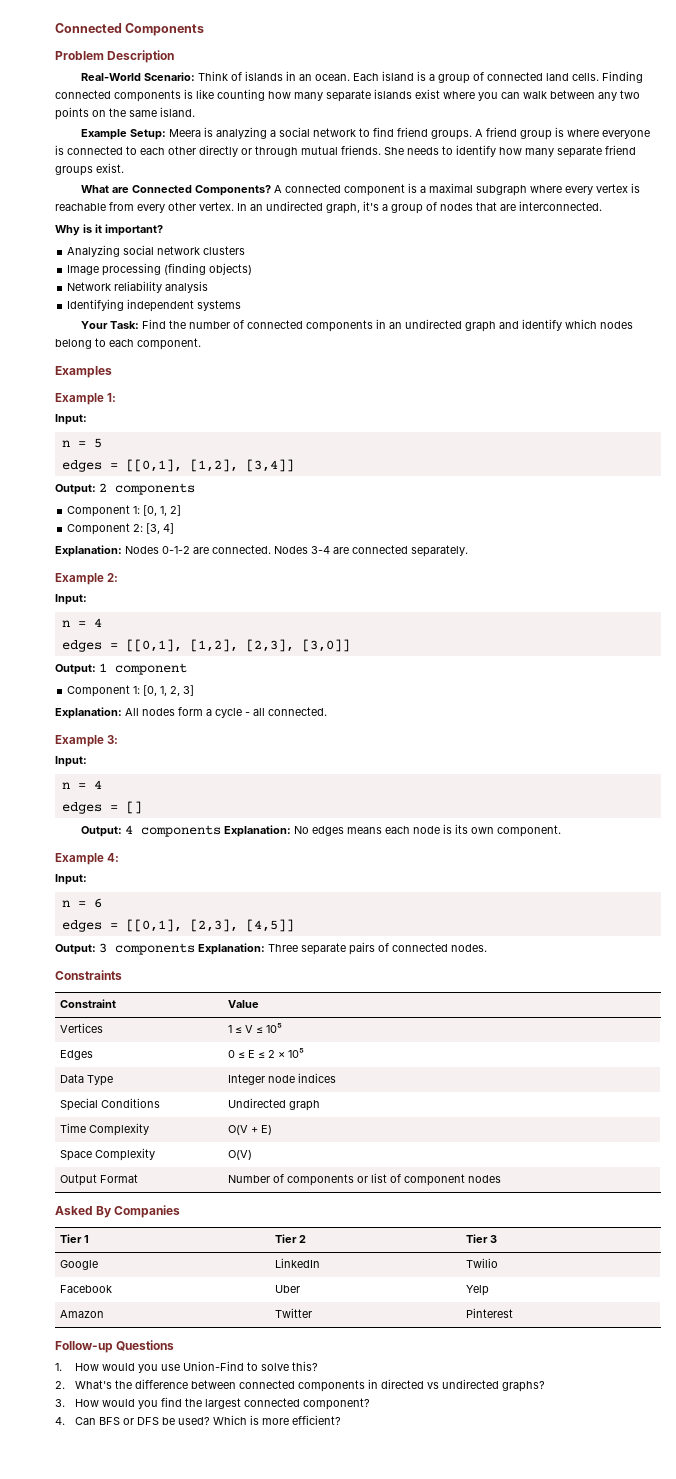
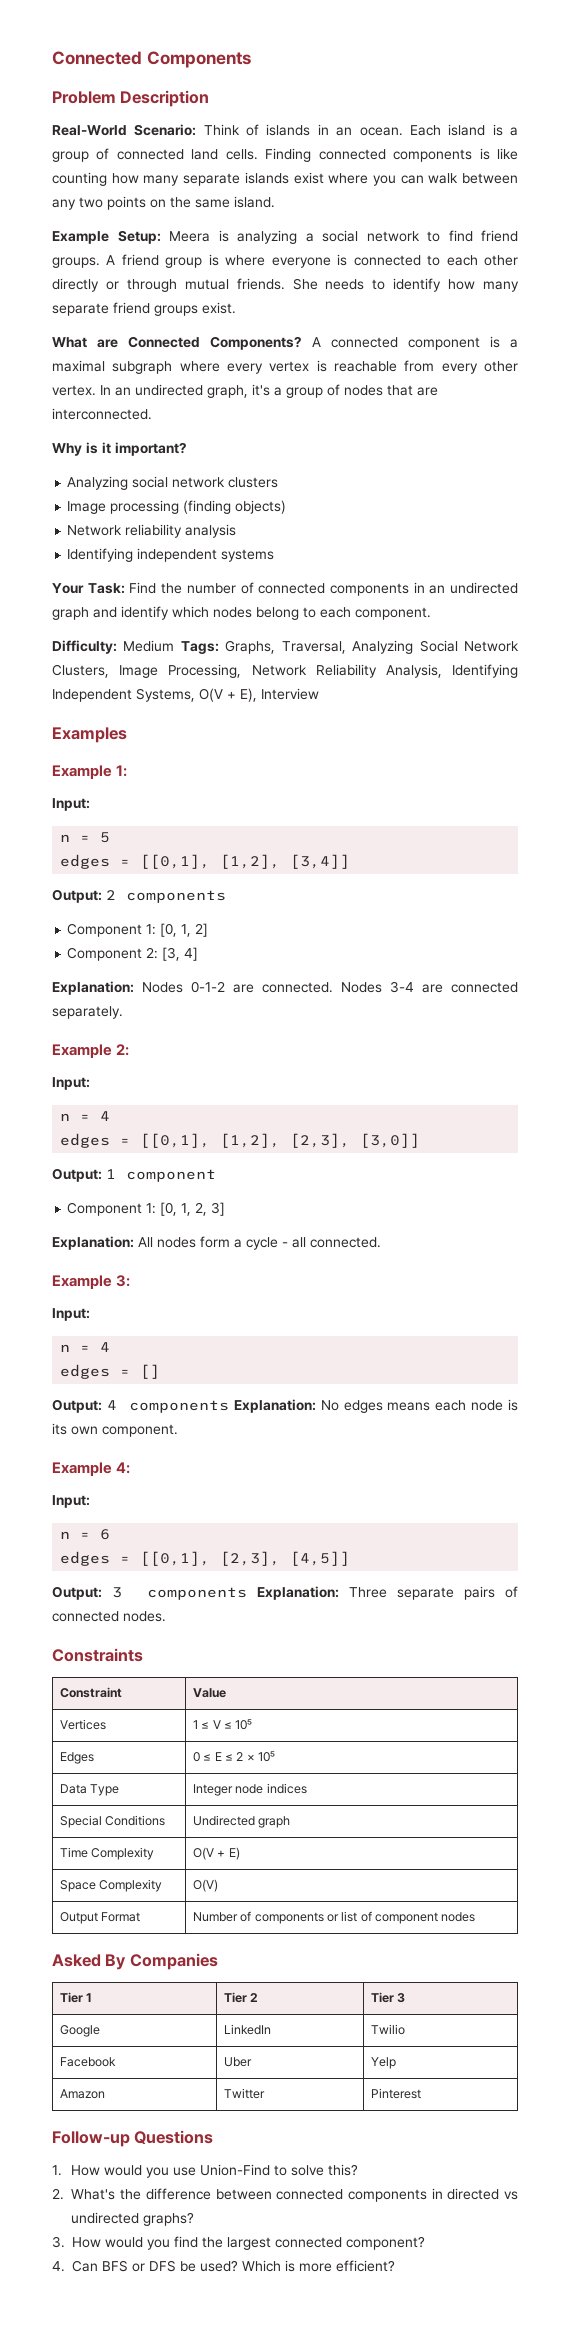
+ Difficulty: Medium Tags: Graphs, Traversal, Analyzing Social Network Clusters, Image Processing, Network Reliability Analysis, Identifying Independent Systems, O(V + E), Interview

